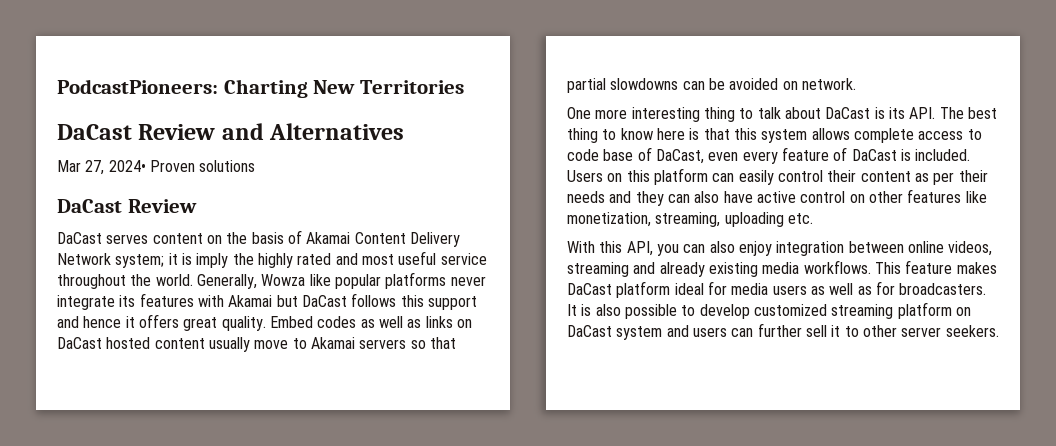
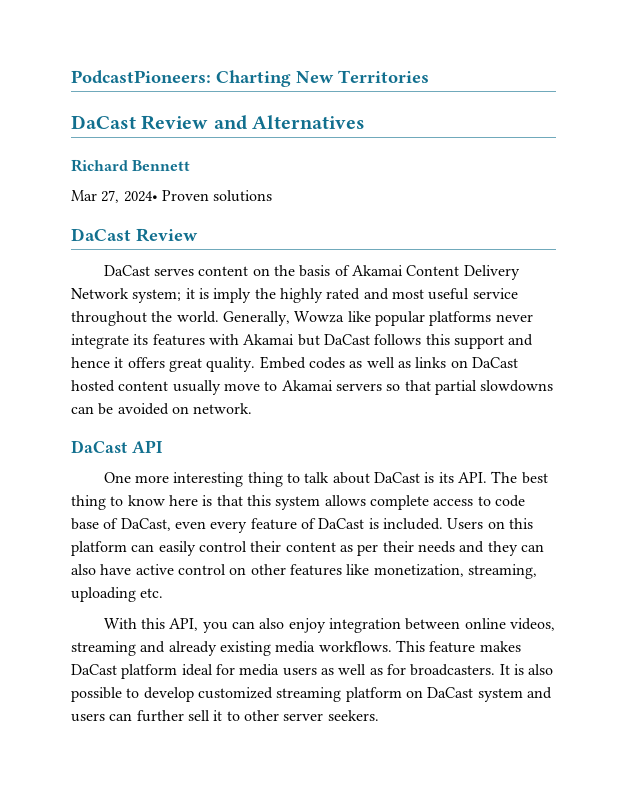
+ Richard Bennett
+ DaCast API

